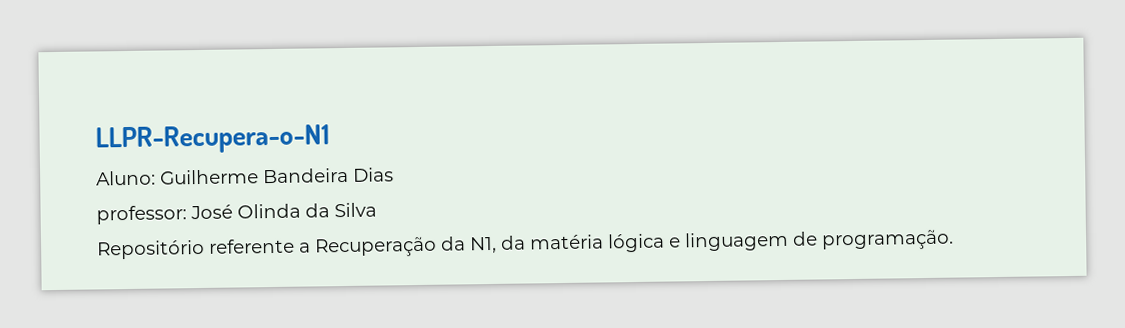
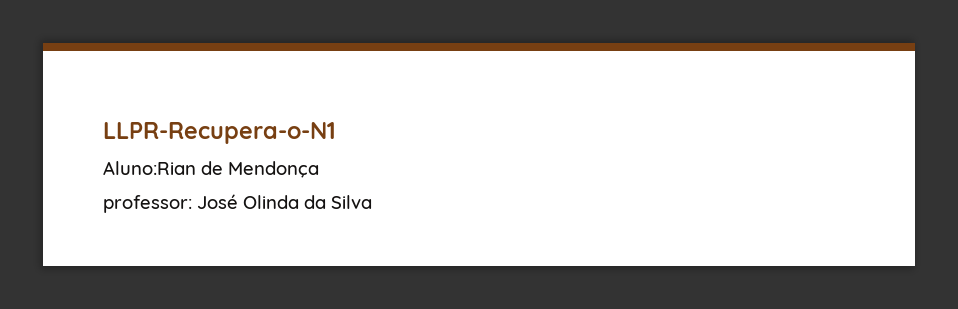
- Aluno: Guilherme Bandeira Dias
+ Aluno:Rian de Mendonça
- Repositório referente a Recuperação da N1, da matéria lógica e linguagem de programação.

